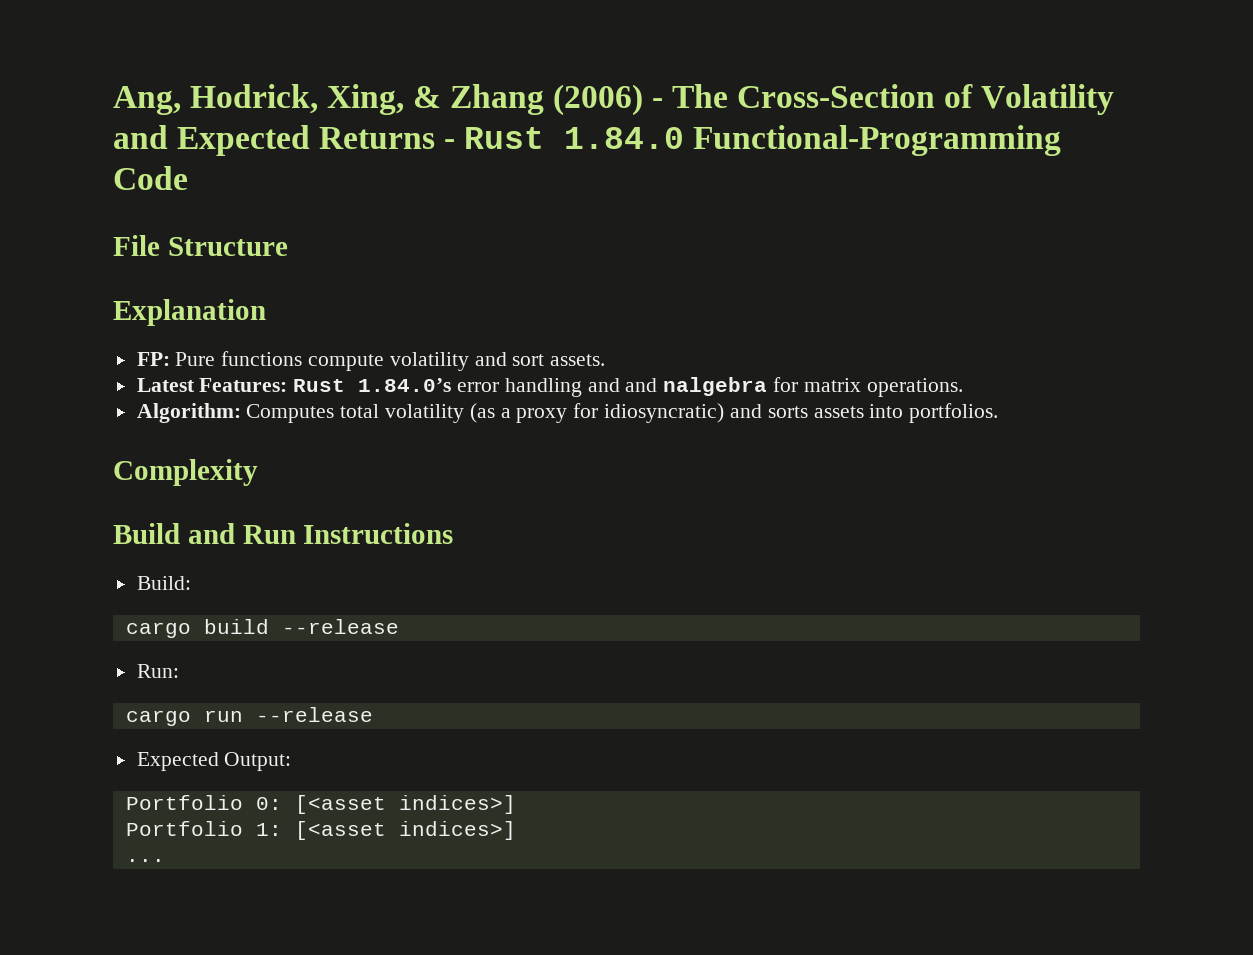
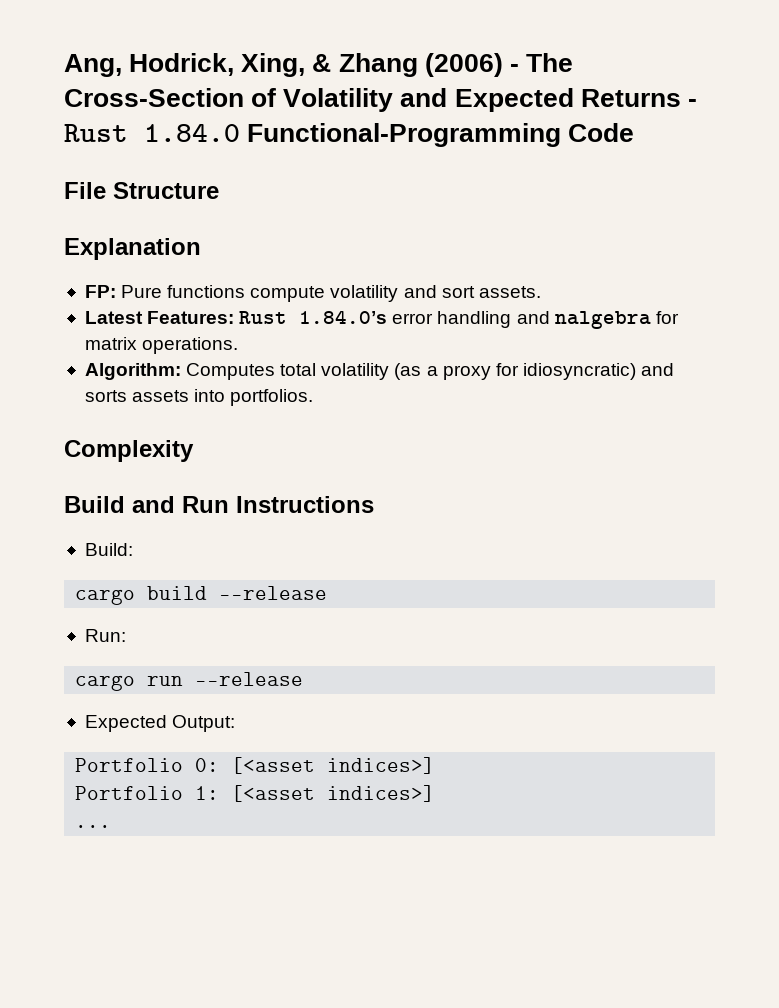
- Latest Features: Rust 1.84.0’s error handling and and nalgebra for matrix operations.
+ Latest Features: Rust 1.84.0’s error handling and nalgebra for matrix operations.

